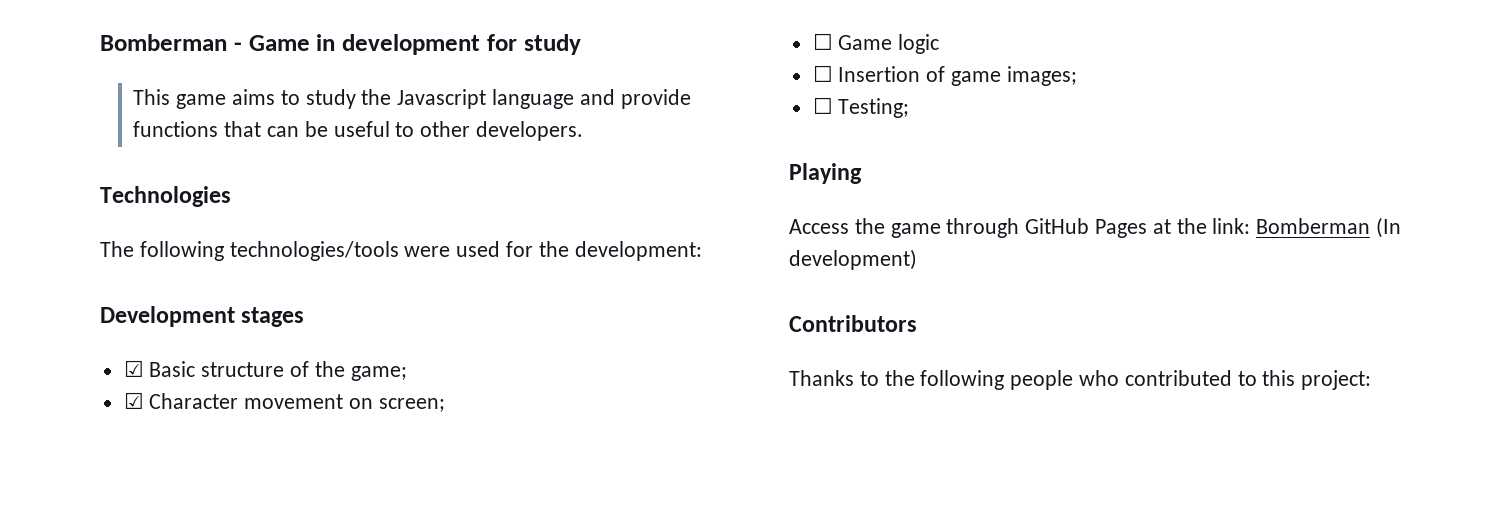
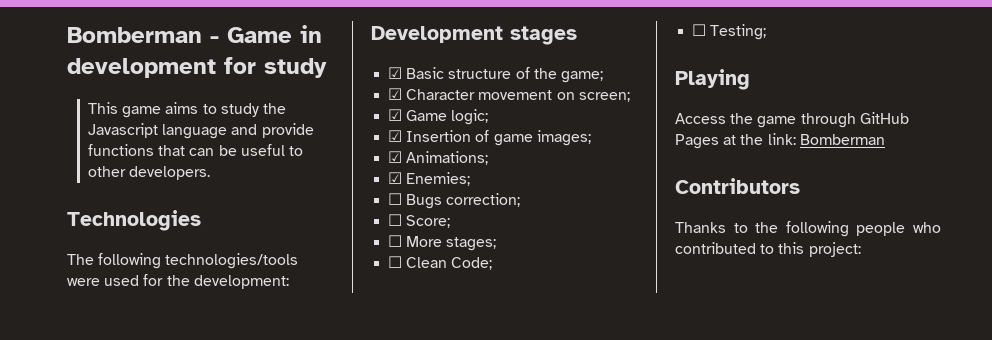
- ☐ Game logic
- ☐ Insertion of game images;
+ ☑ Game logic;
+ ☑ Insertion of game images;
+ ☑ Animations;
+ ☑ Enemies;
+ ☐ Bugs correction;
+ ☐ Score;
+ ☐ More stages;
+ ☐ Clean Code;
- Access the game through GitHub Pages at the link: Bomberman (In development)
+ Access the game through GitHub Pages at the link: Bomberman

